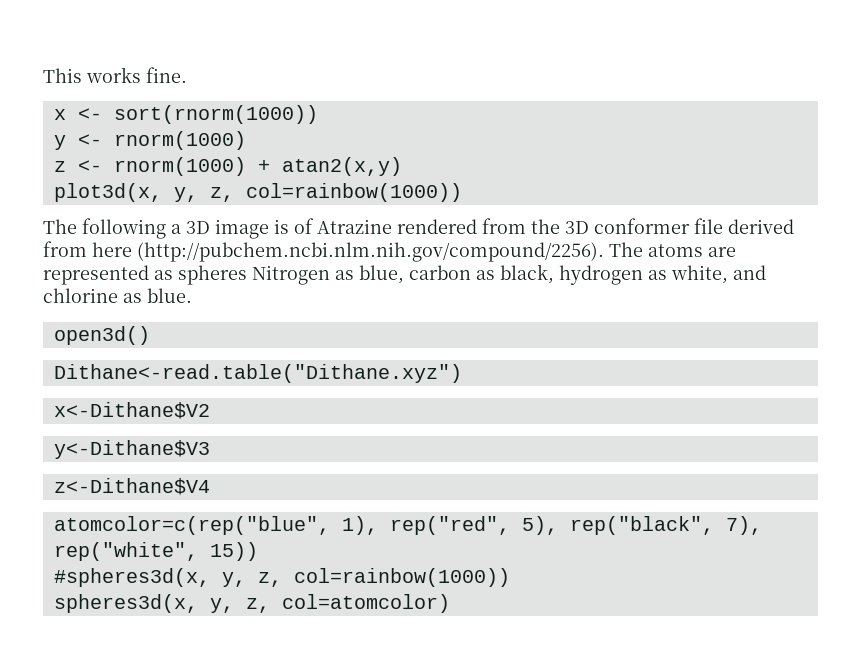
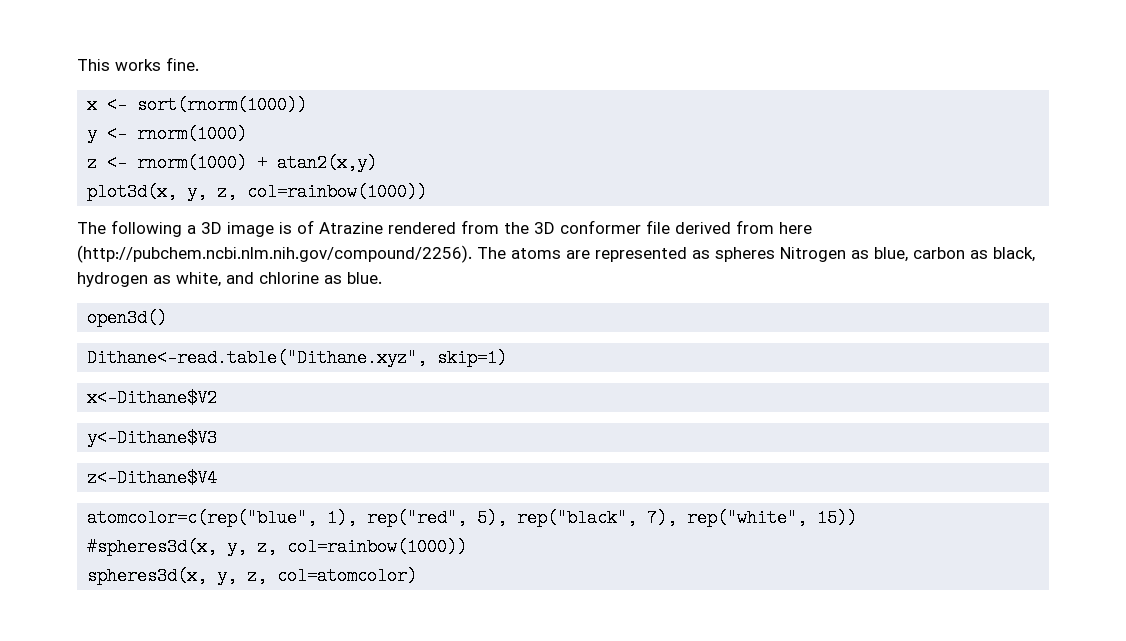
- Dithane<-read.table("Dithane.xyz")
+ Dithane<-read.table("Dithane.xyz", skip=1)

